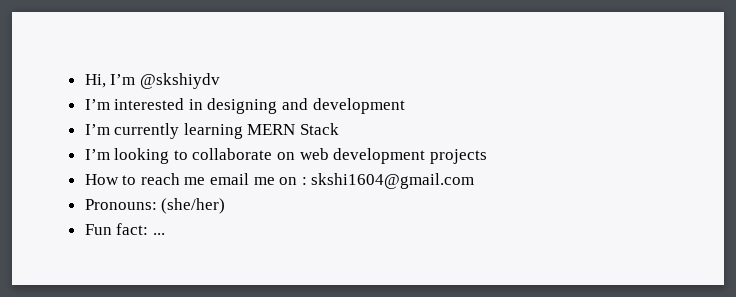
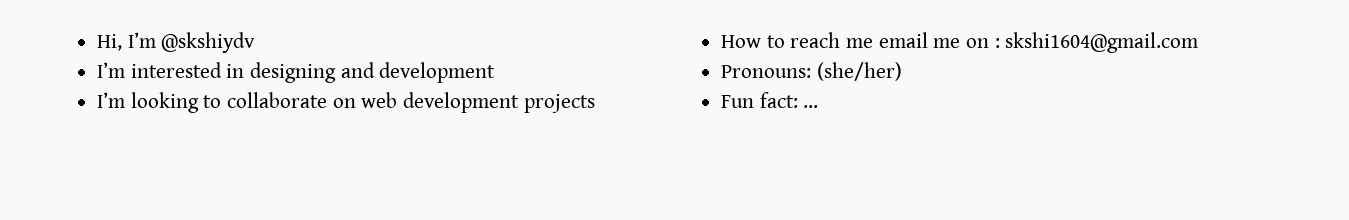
- I’m currently learning MERN Stack

